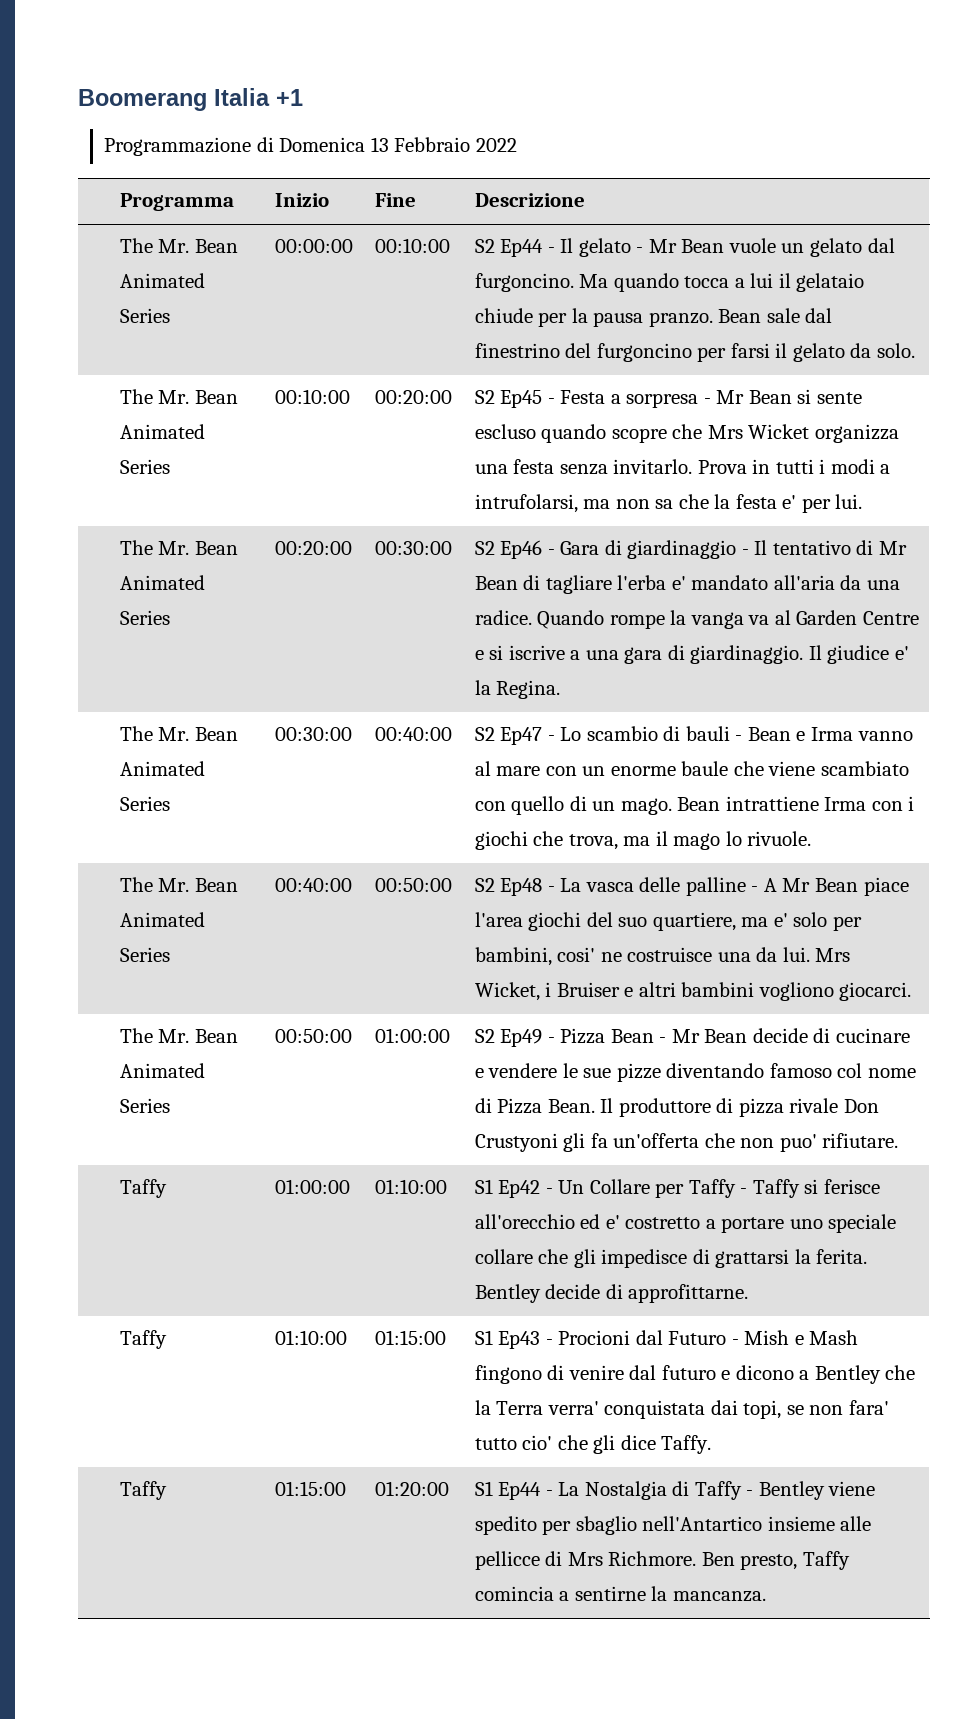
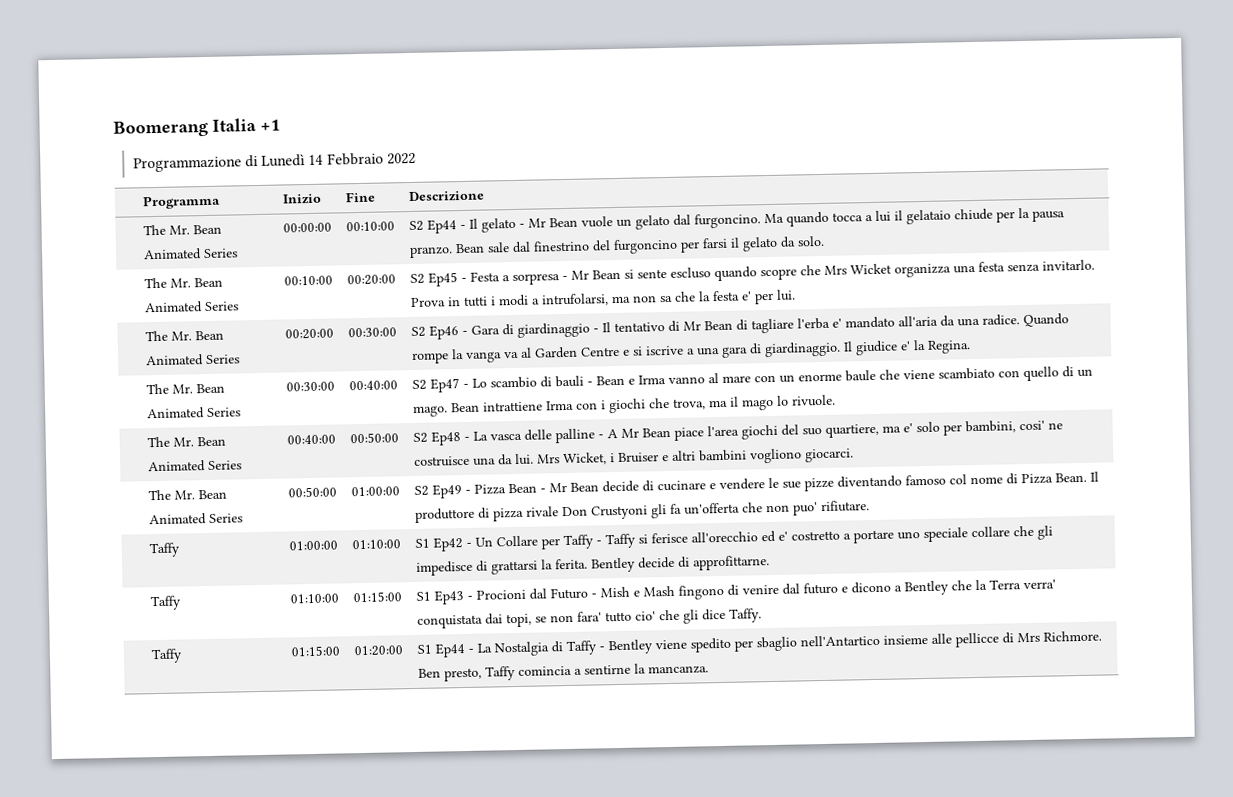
- Programmazione di Domenica 13 Febbraio 2022
+ Programmazione di Lunedì 14 Febbraio 2022

